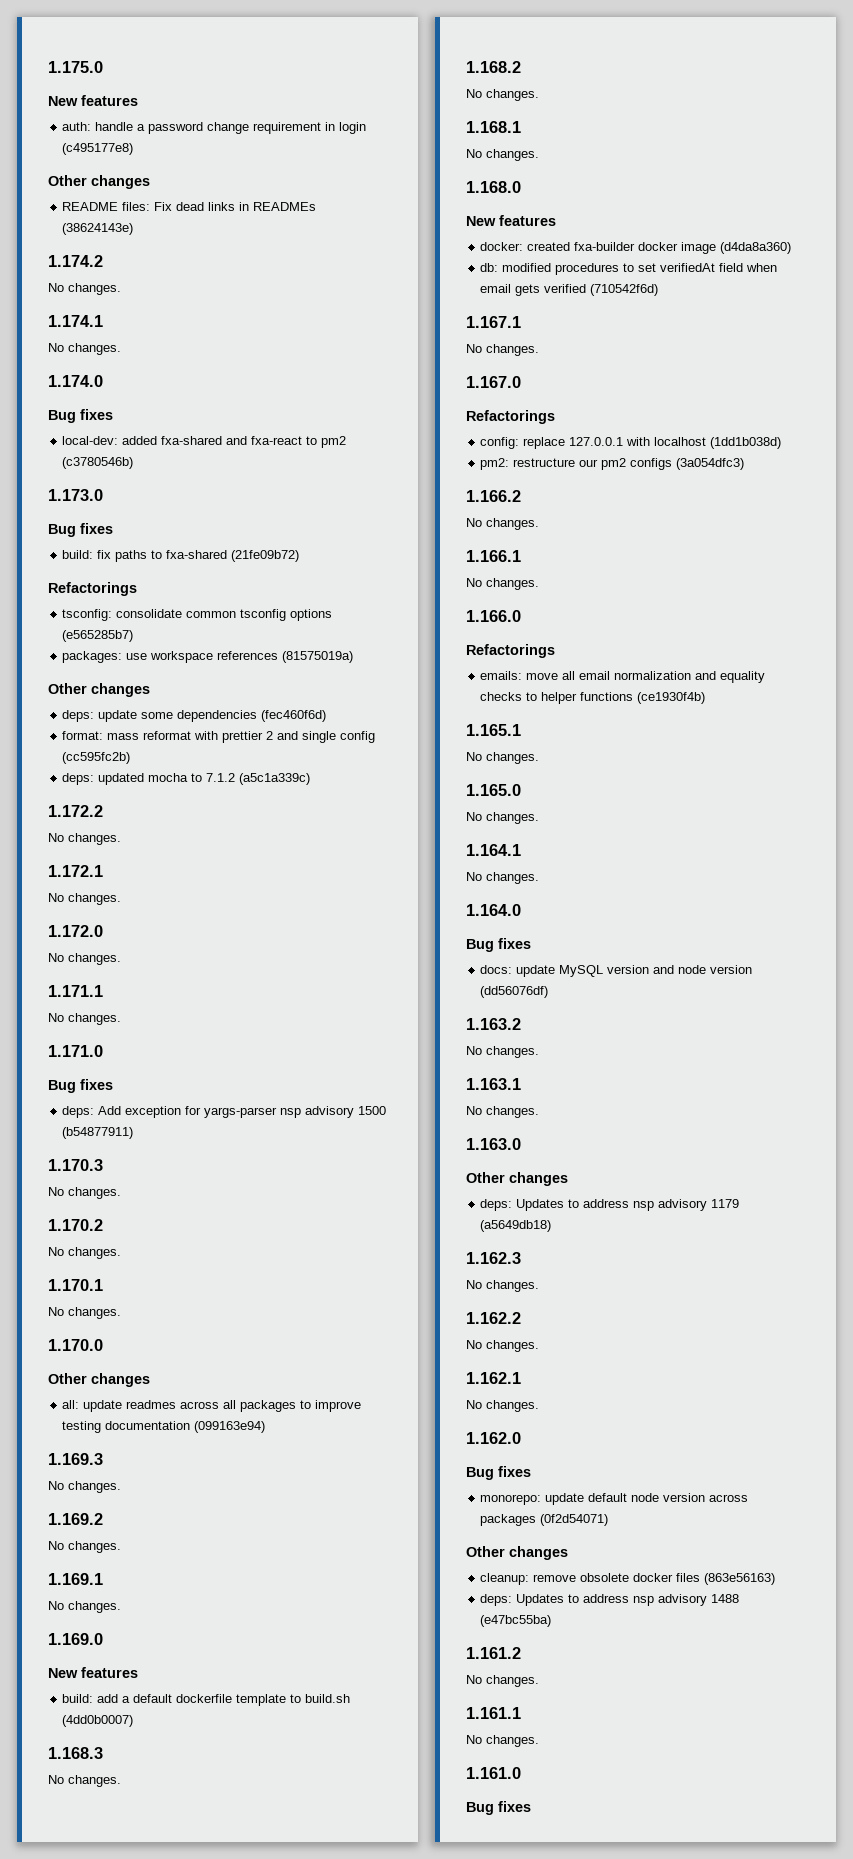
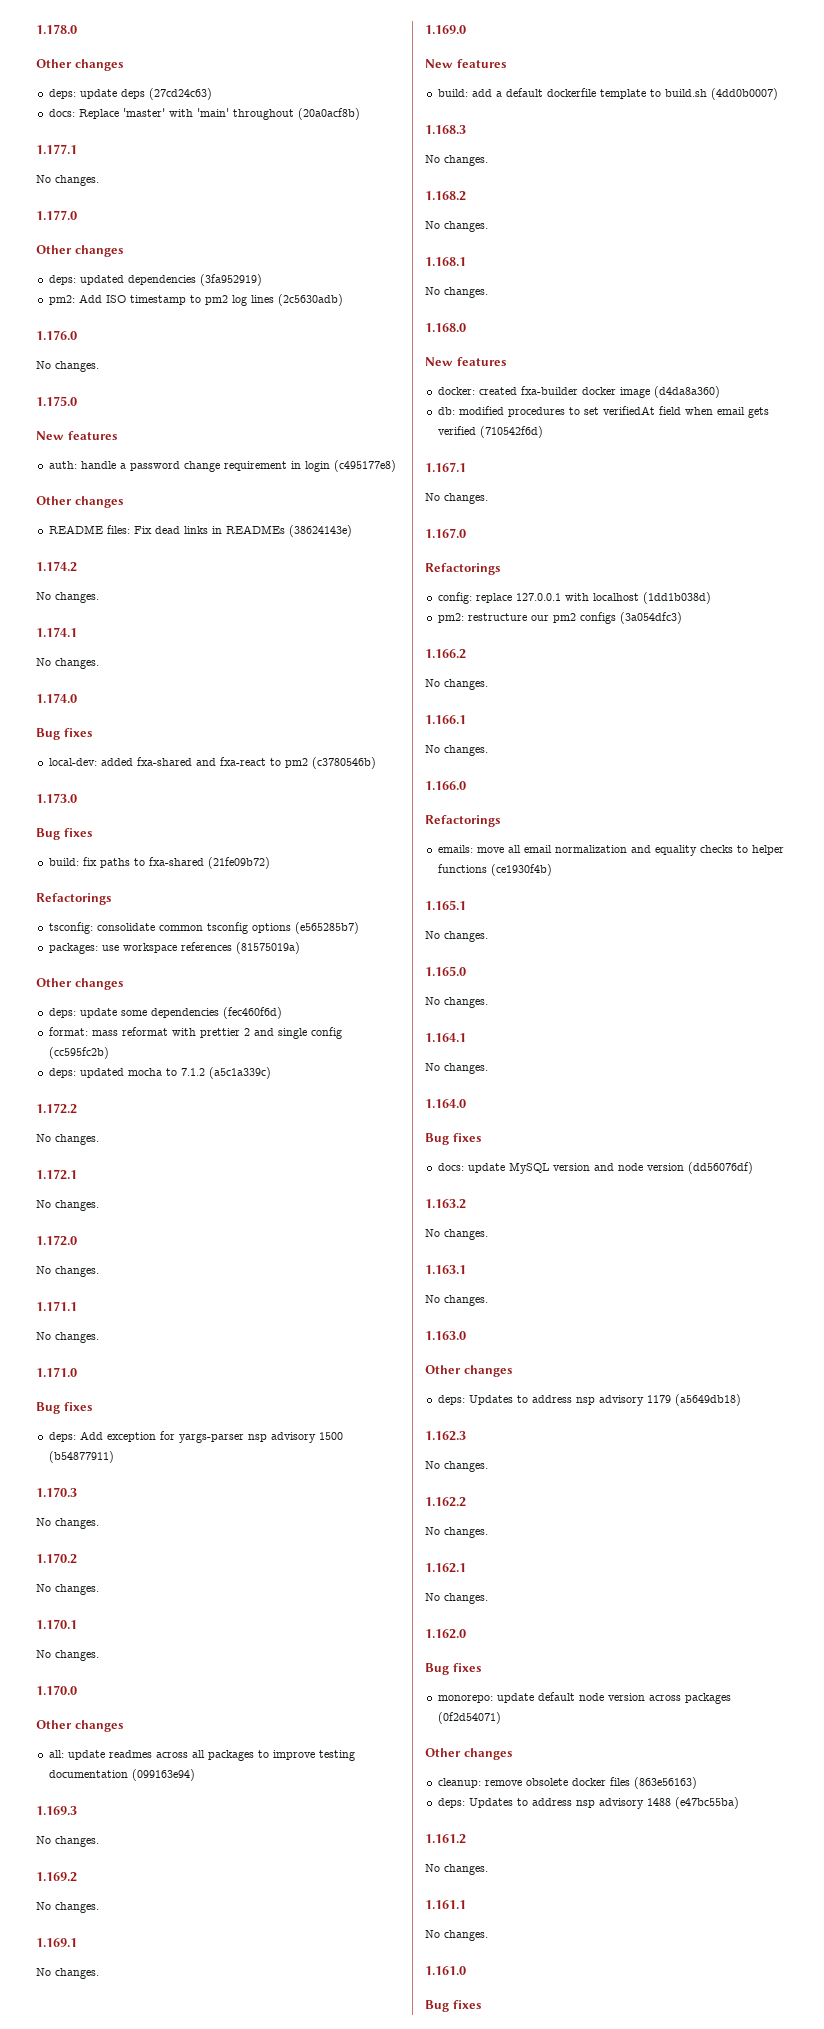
+ 1.178.0
+ Other changes
+ deps: update deps (27cd24c63)
+ docs: Replace 'master' with 'main' throughout (20a0acf8b)
+ 1.177.1
+ No changes.
+ 1.177.0
+ Other changes
+ deps: updated dependencies (3fa952919)
+ pm2: Add ISO timestamp to pm2 log lines (2c5630adb)
+ 1.176.0
+ No changes.

